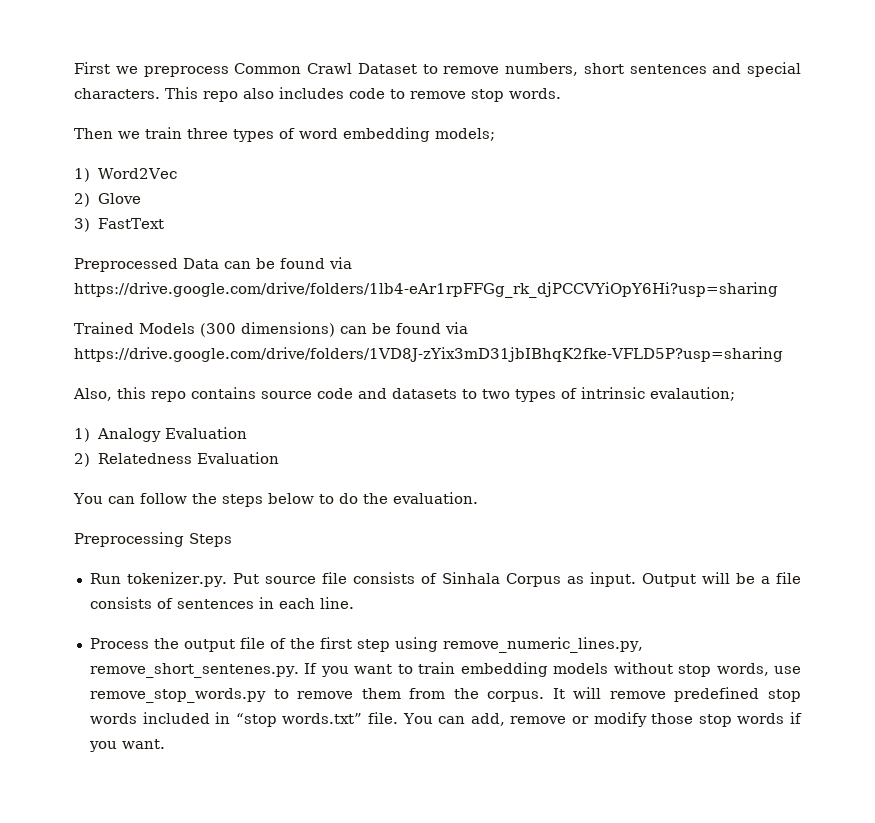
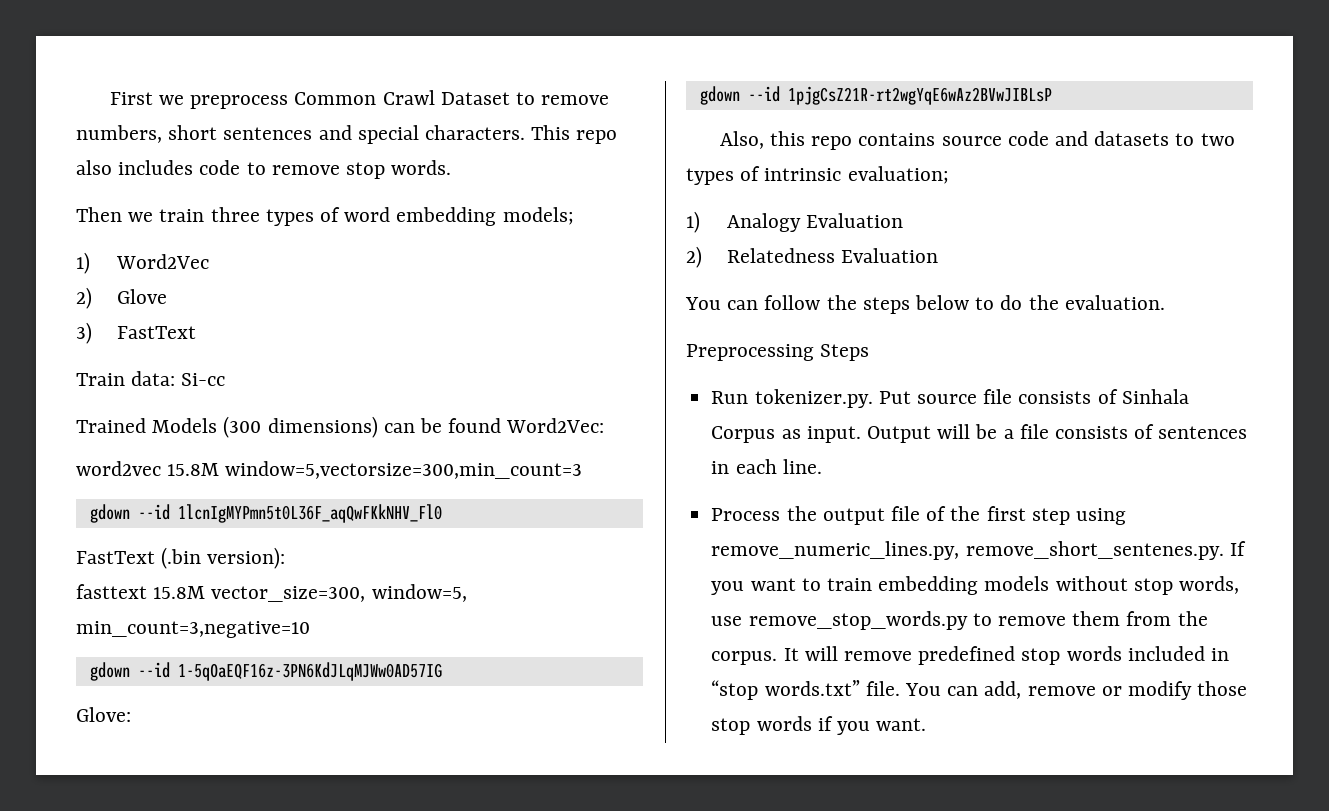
- Preprocessed Data can be found via https://drive.google.com/drive/folders/1lb4-eAr1rpFFGg_rk_djPCCVYiOpY6Hi?usp=sharing
+ Train data: Si-cc
- Trained Models (300 dimensions) can be found via https://drive.google.com/drive/folders/1VD8J-zYix3mD31jbIBhqK2fke-VFLD5P?usp=sharing
+ Trained Models (300 dimensions) can be found Word2Vec:
+ word2vec 15.8M window=5,vectorsize=300,min_count=3
+ gdown --id 1lcnIgMYPmn5t0L36F_aqQwFKkNHV_Fl0
+ FastText (.bin version):
+ fasttext 15.8M vector_size=300, window=5, min_count=3,negative=10
+ gdown --id 1-5qOaEQF16z-3PN6KdJLqMJWw0AD57IG
+ Glove:
+ gdown --id 1pjgCsZ21R-rt2wgYqE6wAz2BVwJIBLsP
- Also, this repo contains source code and datasets to two types of intrinsic evalaution;
+ Also, this repo contains source code and datasets to two types of intrinsic evaluation;

